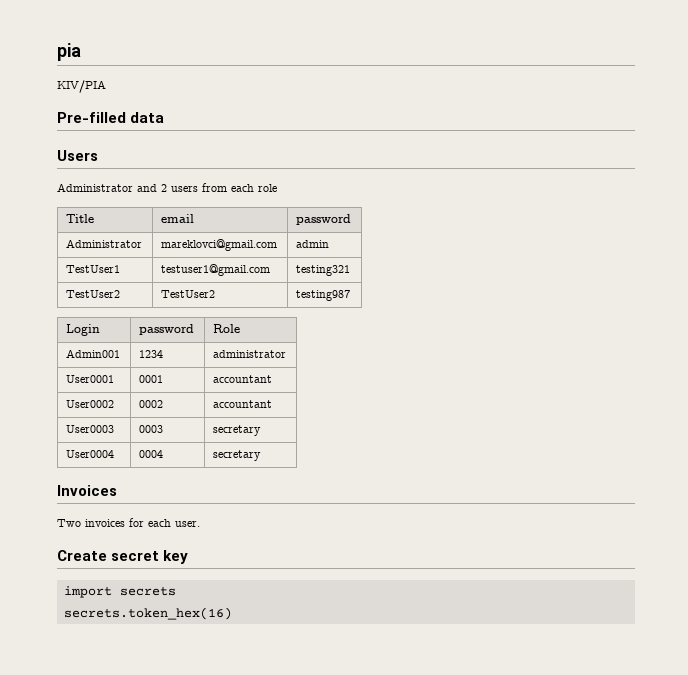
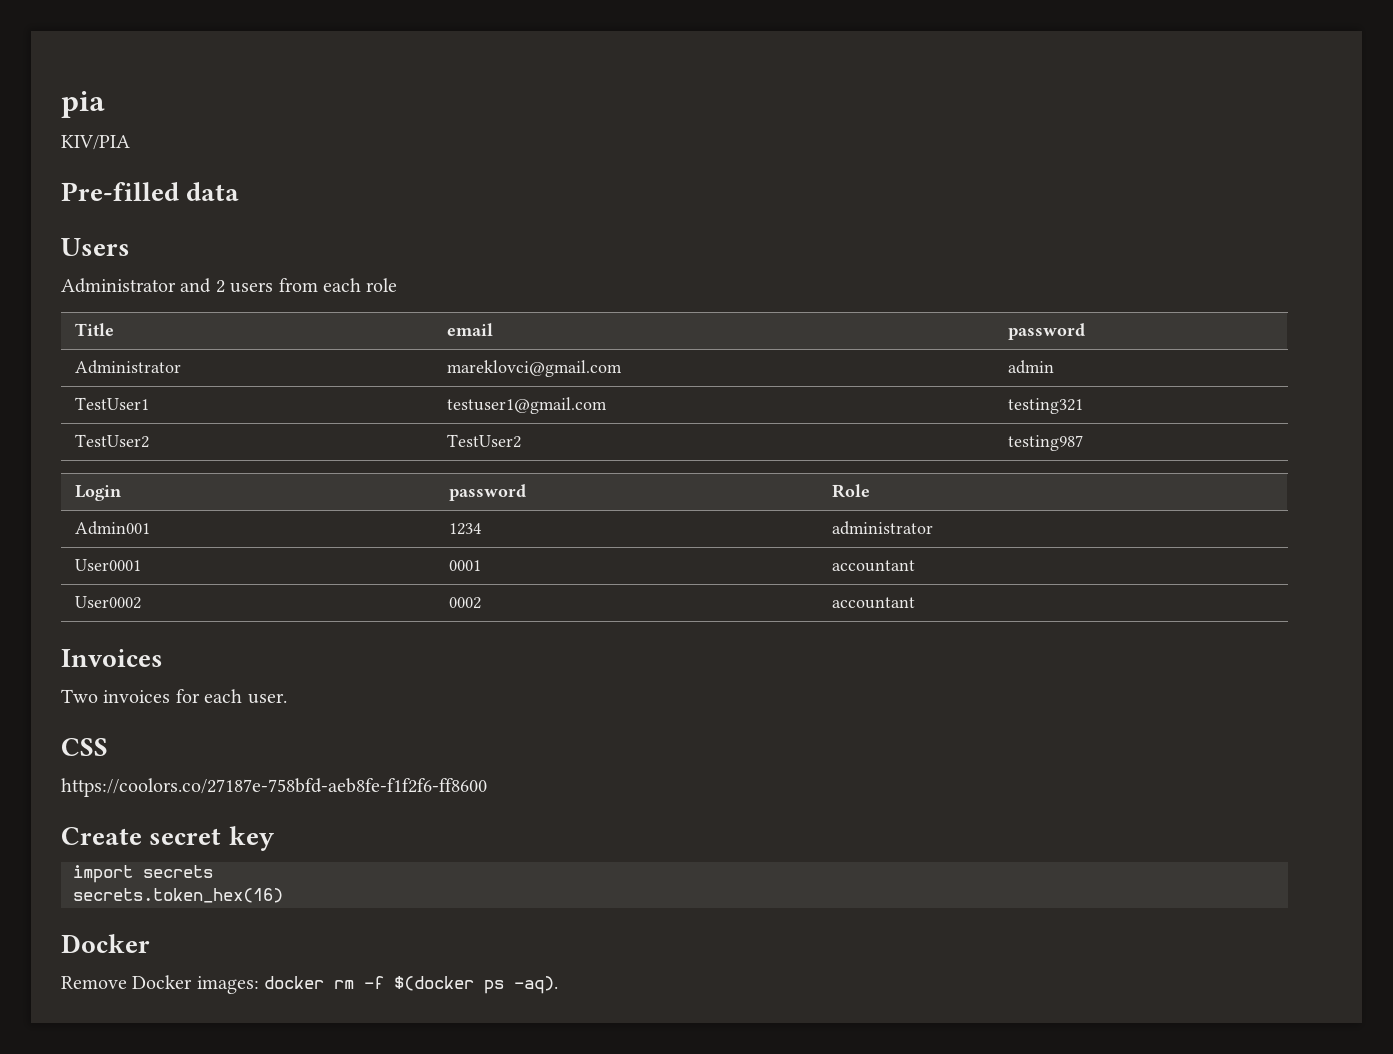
- User0003 | 0003 | secretary
- User0004 | 0004 | secretary
+ CSS
+ https://coolors.co/27187e-758bfd-aeb8fe-f1f2f6-ff8600
  secrets.token_hex(16)
+ Docker
+ Remove Docker images: docker rm -f $(docker ps -aq).

